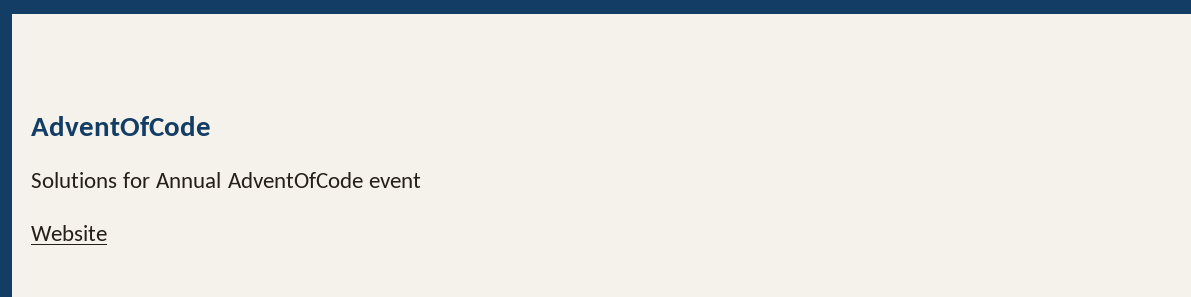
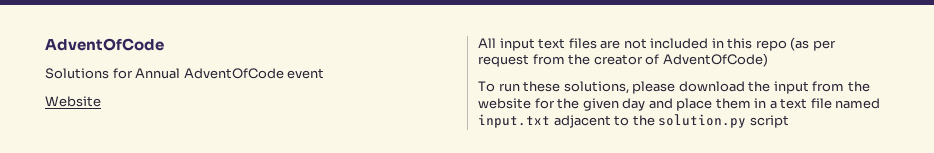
+ All input text files are not included in this repo (as per request from the creator of AdventOfCode)
+ To run these solutions, please download the input from the website for the given day and place them in a text file named input.txt adjacent to the solution.py script

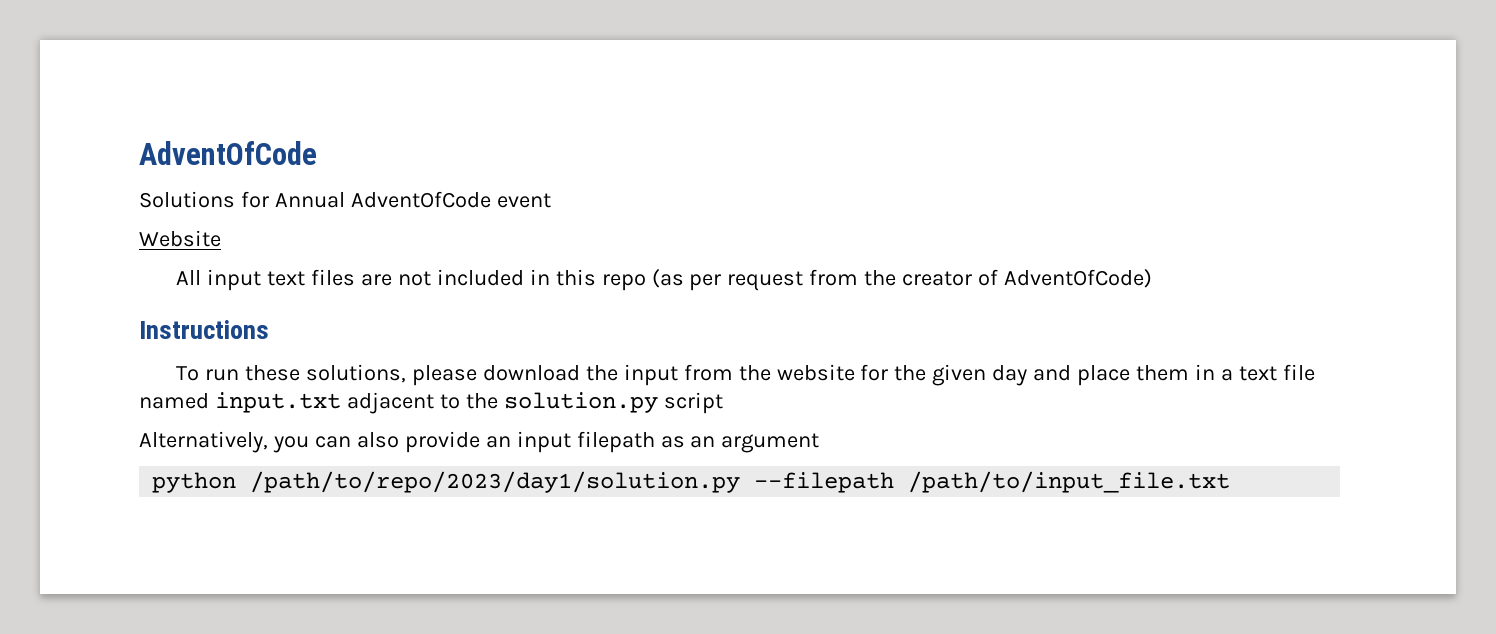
+ Instructions
+ Alternatively, you can also provide an input filepath as an argument
+ python /path/to/repo/2023/day1/solution.py --filepath /path/to/input_file.txt

